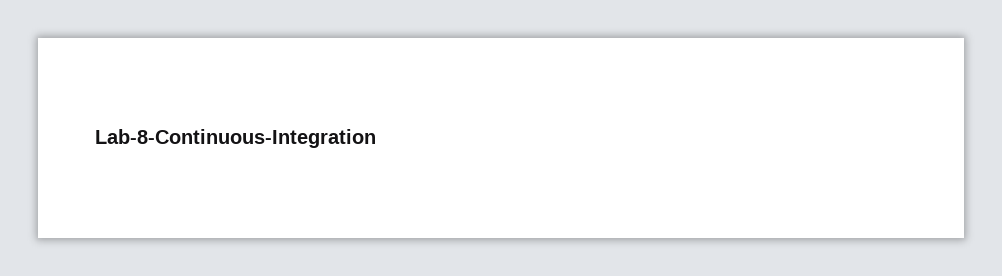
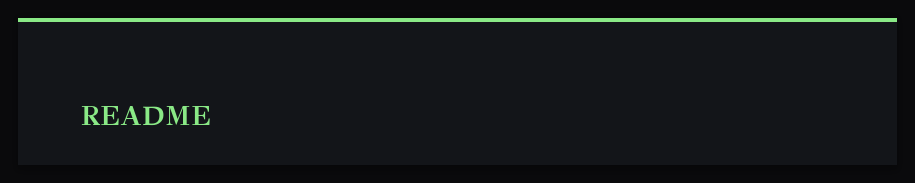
- Lab-8-Continuous-Integration
+ README

